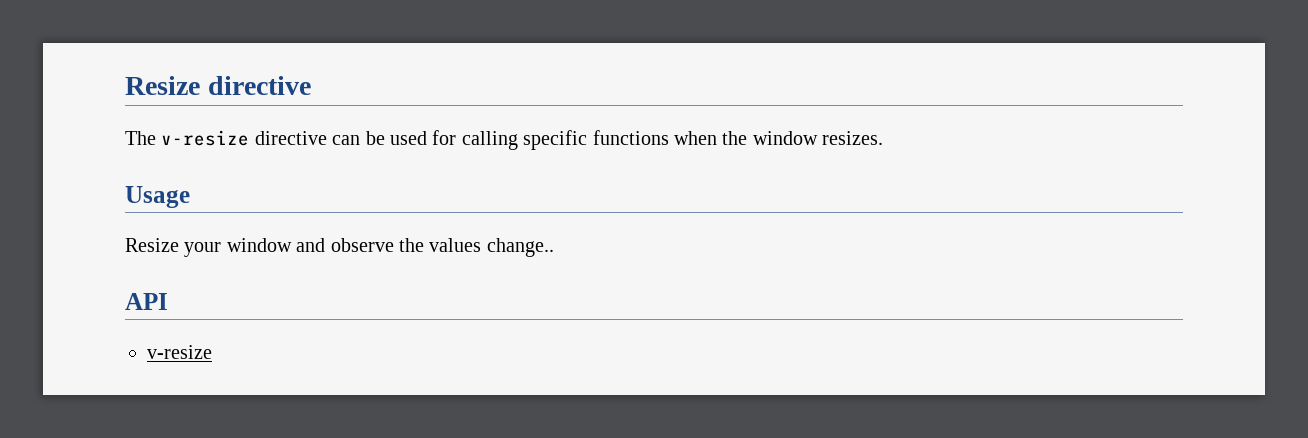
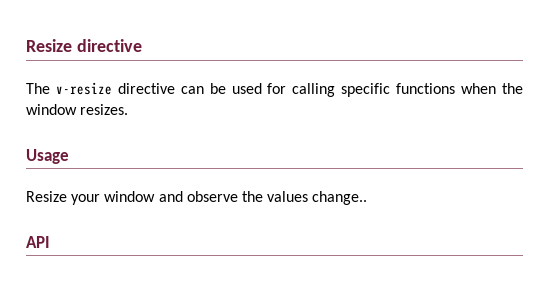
  API
- v-resize

